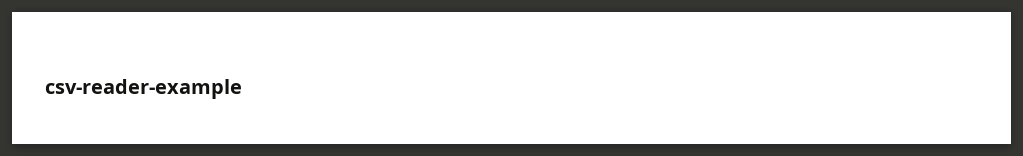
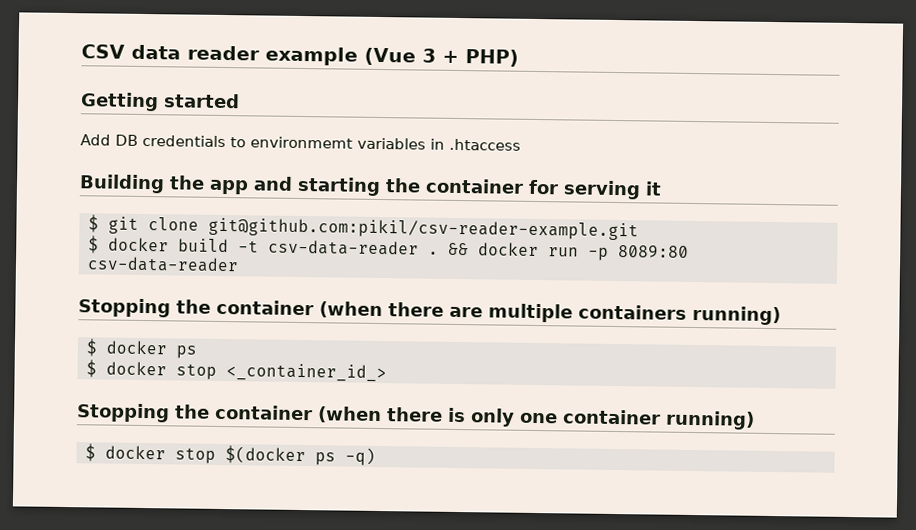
- csv-reader-example
+ CSV data reader example (Vue 3 + PHP)
+ Getting started
+ Add DB credentials to environmemt variables in .htaccess
+ Building the app and starting the container for serving it
+ $ git clone git@github.com:pikil/csv-reader-example.git
+ $ docker build -t csv-data-reader . && docker run -p 8089:80 csv-data-reader
+ Stopping the container (when there are multiple containers running)
+ $ docker ps
+ $ docker stop <_container_id_>
+ Stopping the container (when there is only one container running)
+ $ docker stop $(docker ps -q)

